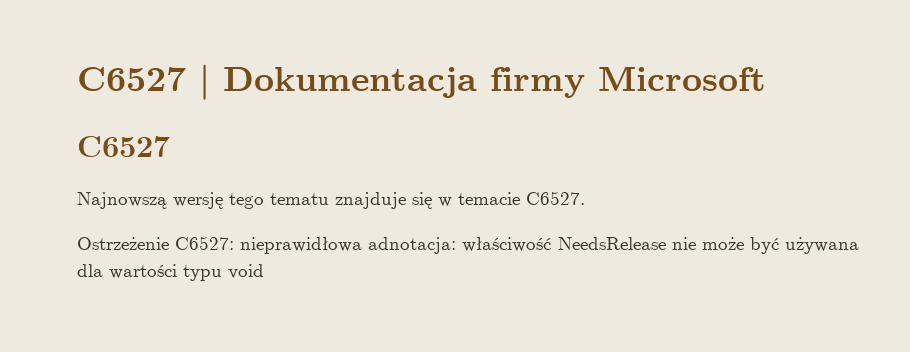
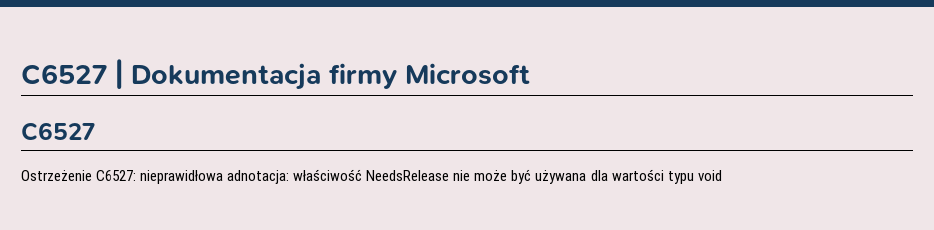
- Najnowszą wersję tego tematu znajduje się w temacie C6527.

